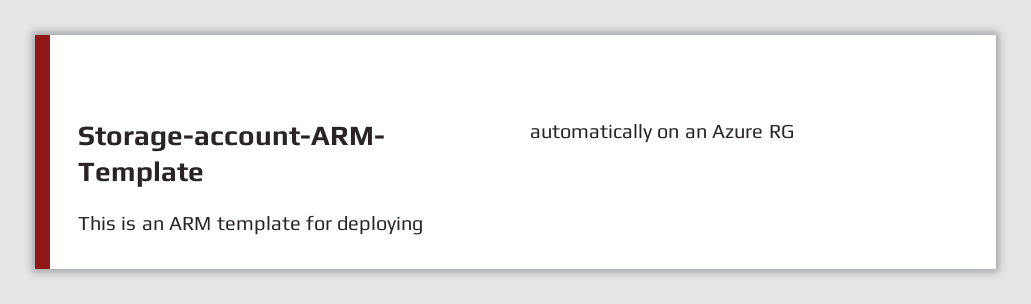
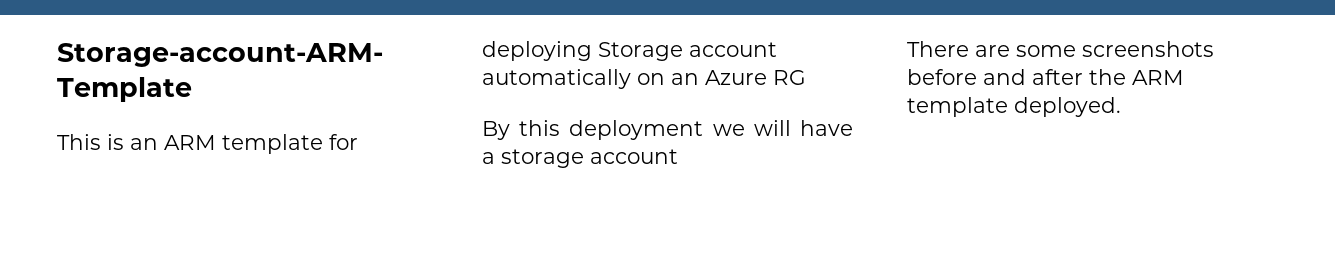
- This is an ARM template for deploying automatically on an Azure RG
+ This is an ARM template for deploying Storage account automatically on an Azure RG
+ By this deployment we will have a storage account
+ There are some screenshots before and after the ARM template deployed.

